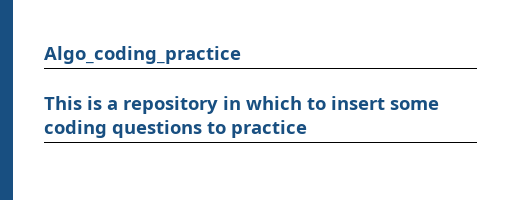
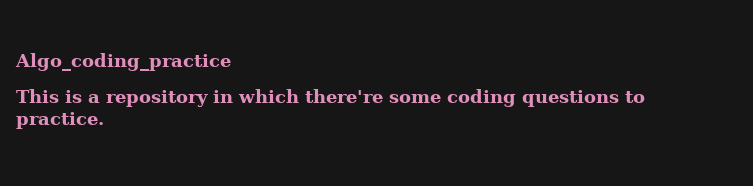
- This is a repository in which to insert some coding questions to practice
+ This is a repository in which there're some coding questions to practice.

